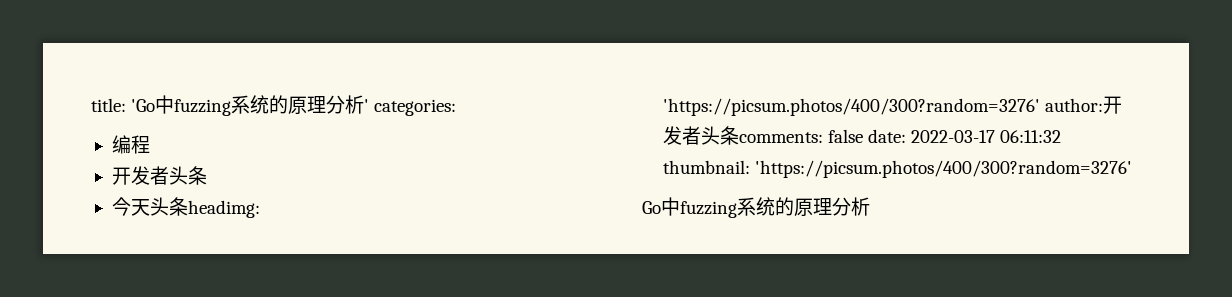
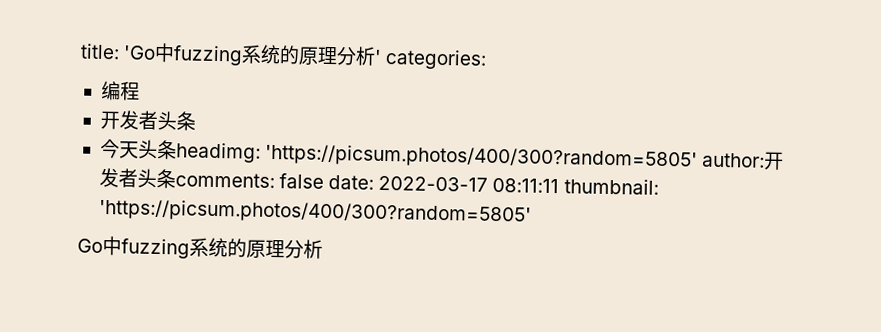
- 今天头条headimg: 'https://picsum.photos/400/300?random=3276' author:开发者头条comments: false date: 2022-03-17 06:11:32 thumbnail: 'https://picsum.photos/400/300?random=3276'
+ 今天头条headimg: 'https://picsum.photos/400/300?random=5805' author:开发者头条comments: false date: 2022-03-17 08:11:11 thumbnail: 'https://picsum.photos/400/300?random=5805'

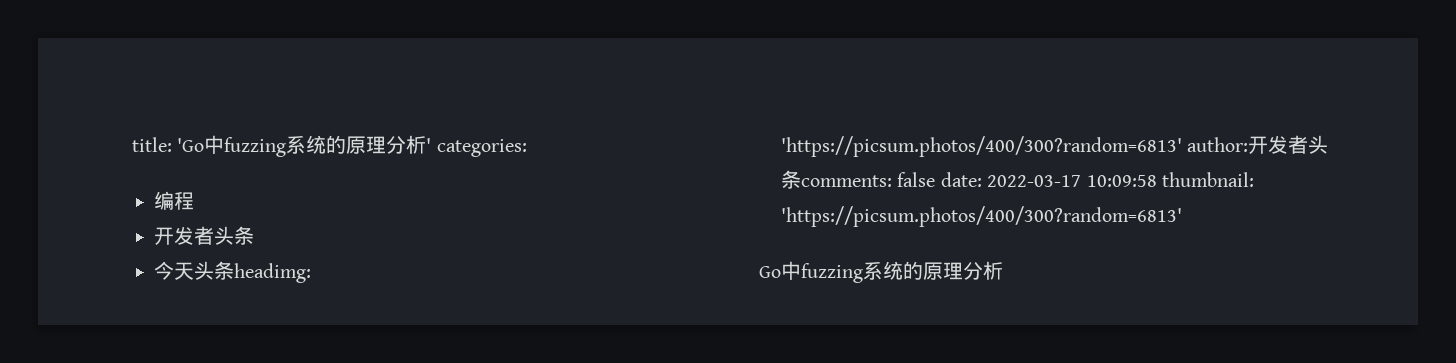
- 今天头条headimg: 'https://picsum.photos/400/300?random=5805' author:开发者头条comments: false date: 2022-03-17 08:11:11 thumbnail: 'https://picsum.photos/400/300?random=5805'
+ 今天头条headimg: 'https://picsum.photos/400/300?random=6813' author:开发者头条comments: false date: 2022-03-17 10:09:58 thumbnail: 'https://picsum.photos/400/300?random=6813'

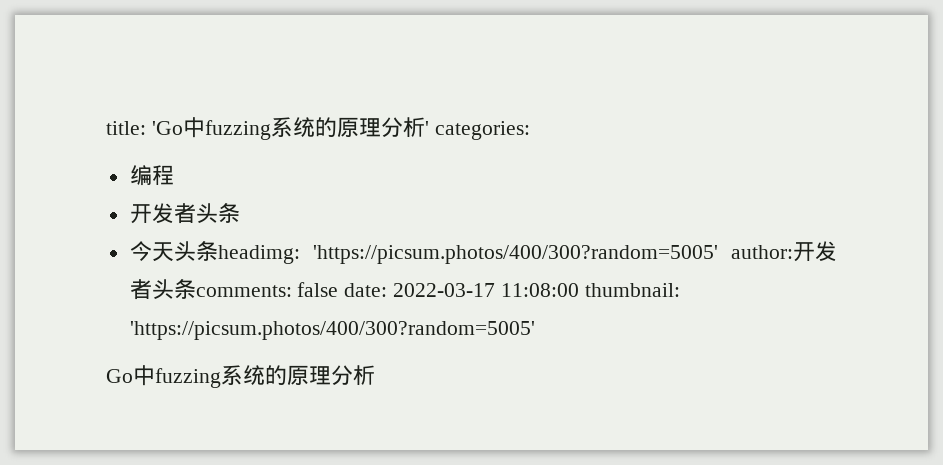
- 今天头条headimg: 'https://picsum.photos/400/300?random=6813' author:开发者头条comments: false date: 2022-03-17 10:09:58 thumbnail: 'https://picsum.photos/400/300?random=6813'
+ 今天头条headimg: 'https://picsum.photos/400/300?random=5005' author:开发者头条comments: false date: 2022-03-17 11:08:00 thumbnail: 'https://picsum.photos/400/300?random=5005'

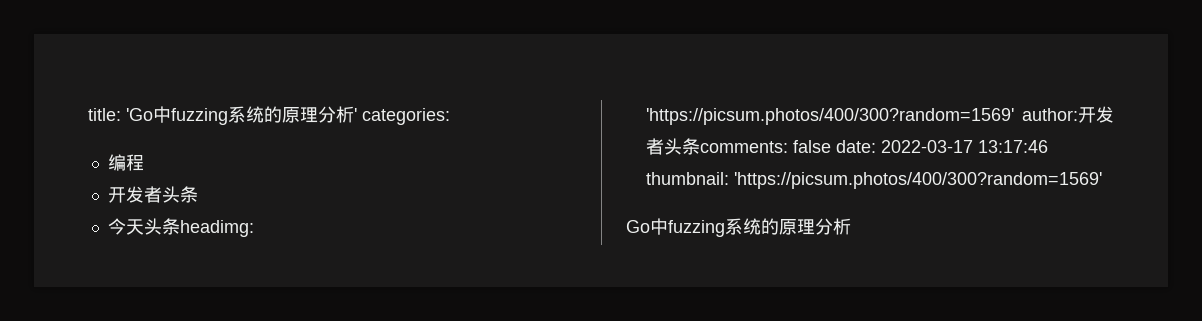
- 今天头条headimg: 'https://picsum.photos/400/300?random=5005' author:开发者头条comments: false date: 2022-03-17 11:08:00 thumbnail: 'https://picsum.photos/400/300?random=5005'
+ 今天头条headimg: 'https://picsum.photos/400/300?random=1569' author:开发者头条comments: false date: 2022-03-17 13:17:46 thumbnail: 'https://picsum.photos/400/300?random=1569'

